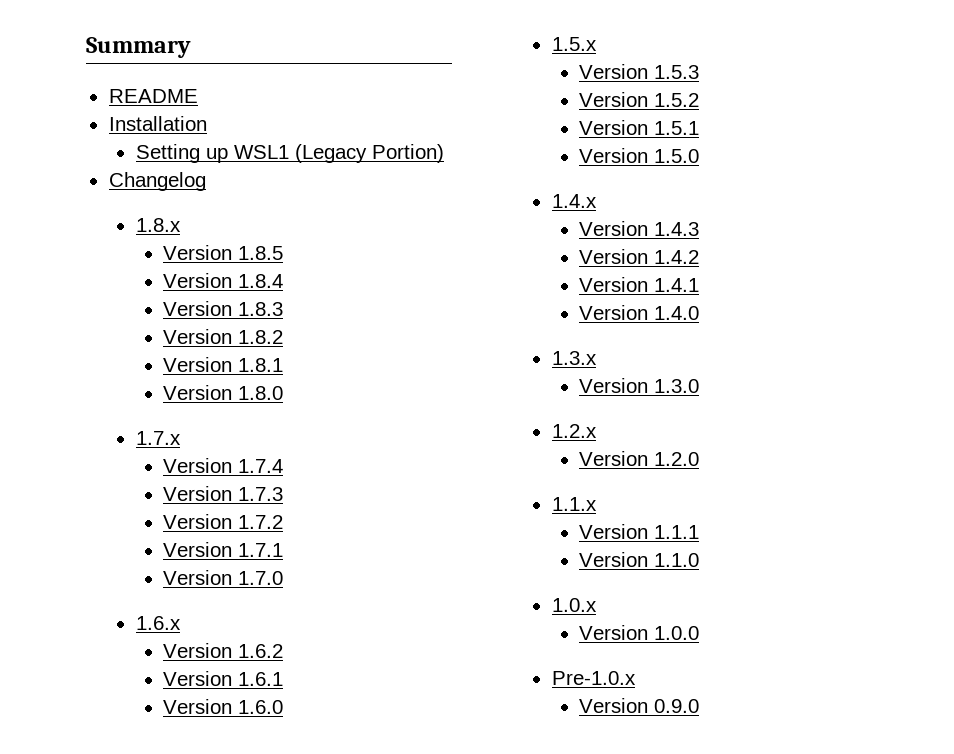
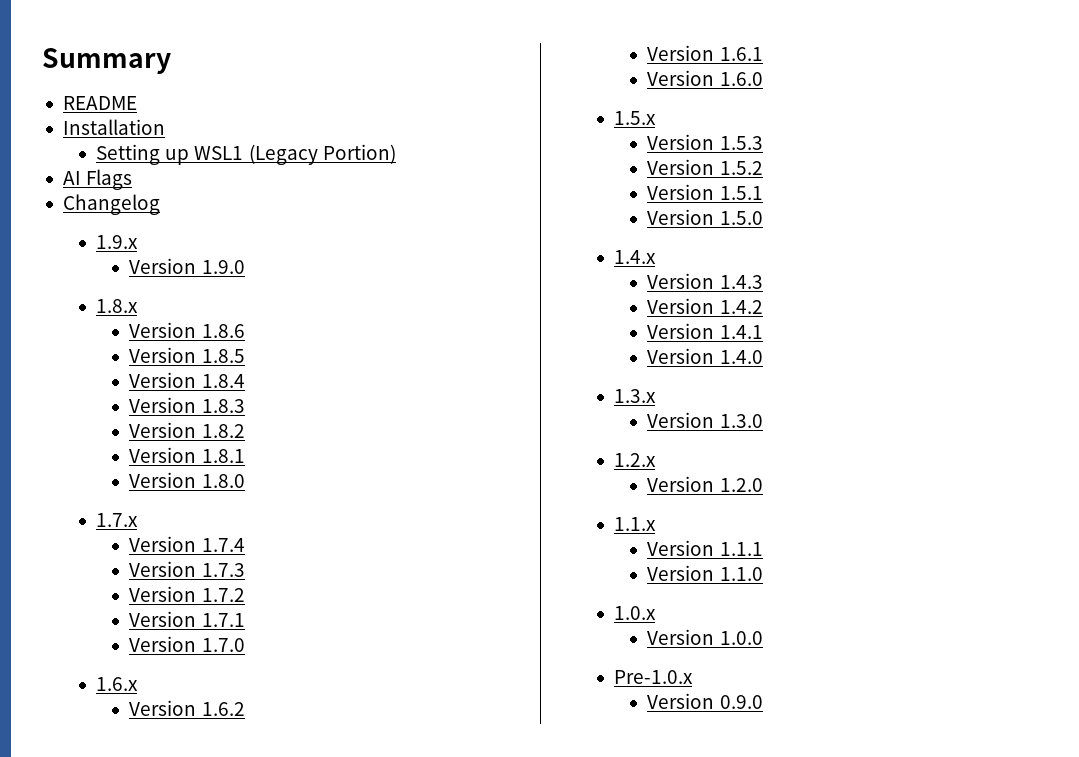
+ AI Flags
+ 1.9.x
+ Version 1.9.0
+ Version 1.8.6

